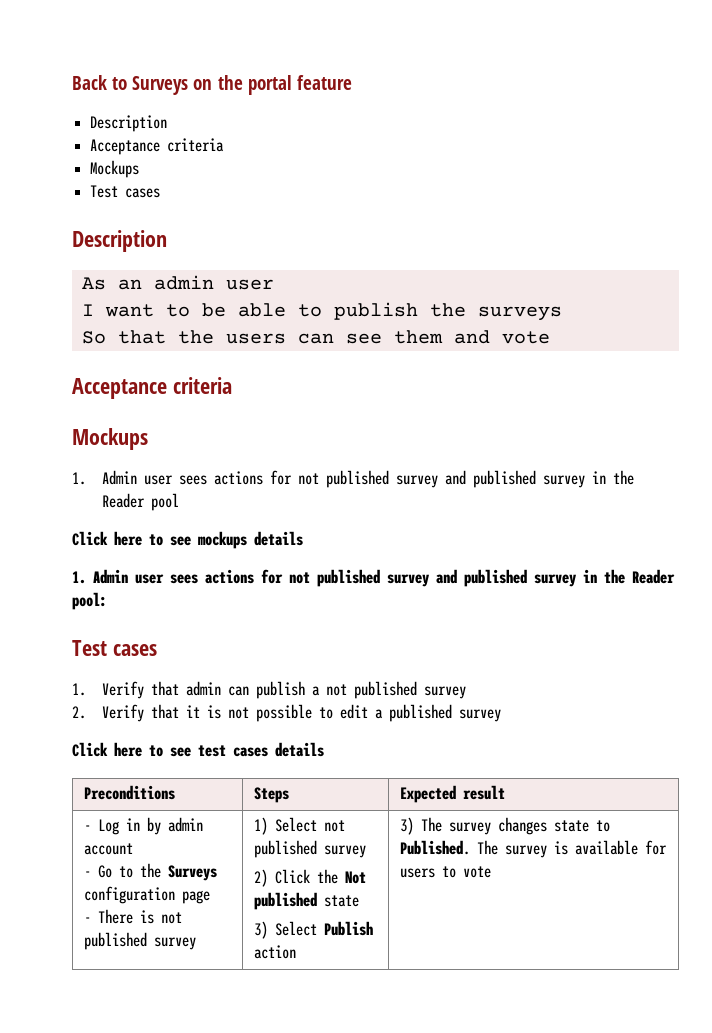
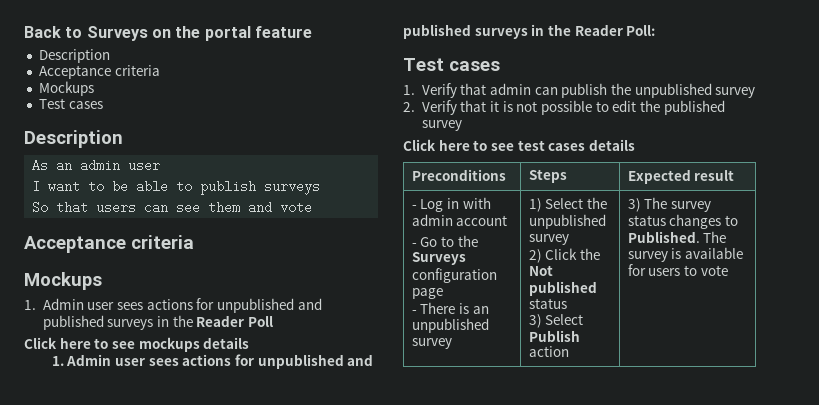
- I want to be able to publish the surveys
+ I want to be able to publish surveys
- So that the users can see them and vote
+ So that users can see them and vote
- 1. Admin user sees actions for not published survey and published survey in the Reader pool
+ 1. Admin user sees actions for unpublished and published surveys in the Reader Poll
- 1. Admin user sees actions for not published survey and published survey in the Reader pool:
+ 1. Admin user sees actions for unpublished and published surveys in the Reader Poll:
- 1. Verify that admin can publish a not published survey
+ 1. Verify that admin can publish the unpublished survey
- 2. Verify that it is not possible to edit a published survey
+ 2. Verify that it is not possible to edit the published survey
- - Log in by admin account
+ - Log in with admin account
- - There is not published survey
+ - There is an unpublished survey
- 1) Select not published survey
+ 1) Select the unpublished survey
- 2) Click the Not published state
+ 2) Click the Not published status
- 3) The survey changes state to Published.
+ 3) The survey status changes to Published.

